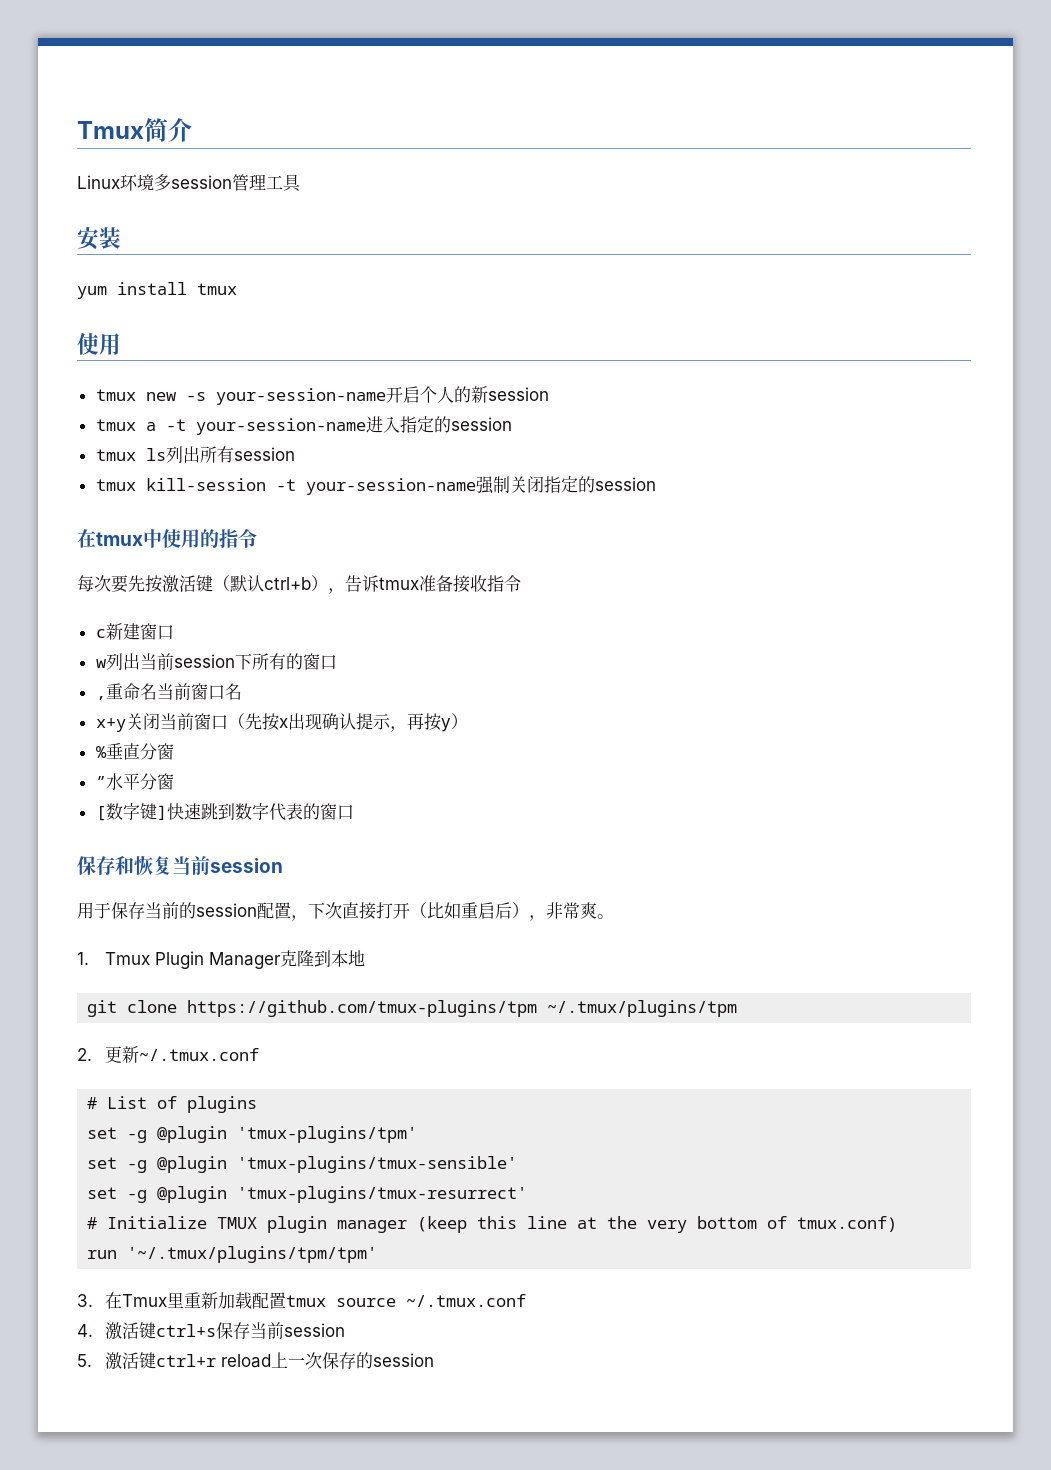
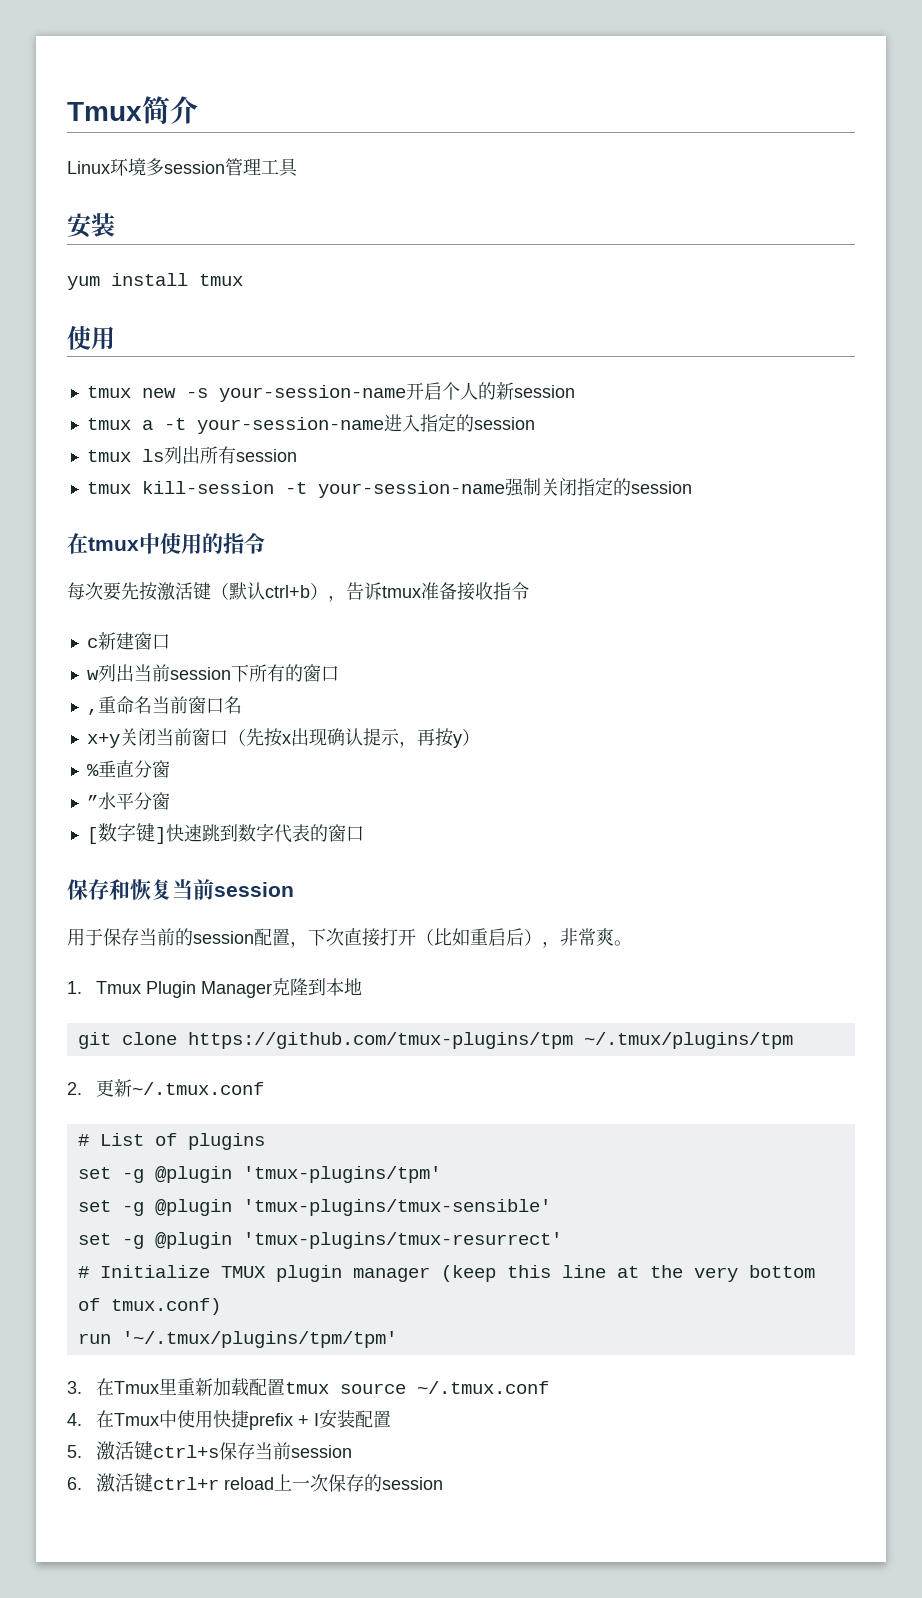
- 4.激活键ctrl+s保存当前session
+ 4.在Tmux中使用快捷prefix + I安装配置
+ 5.激活键ctrl+s保存当前session
- 5.激活键ctrl+r reload上一次保存的session
+ 6.激活键ctrl+r reload上一次保存的session

